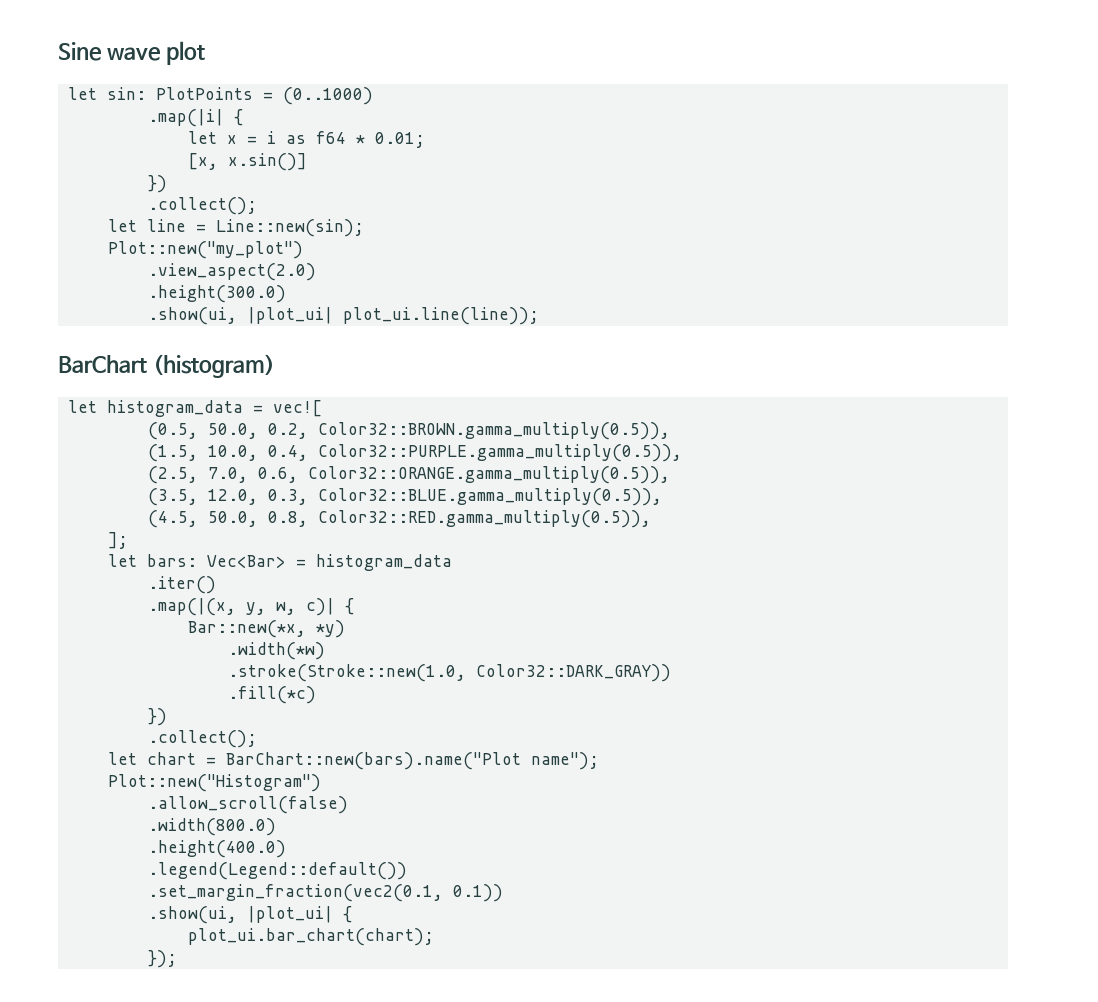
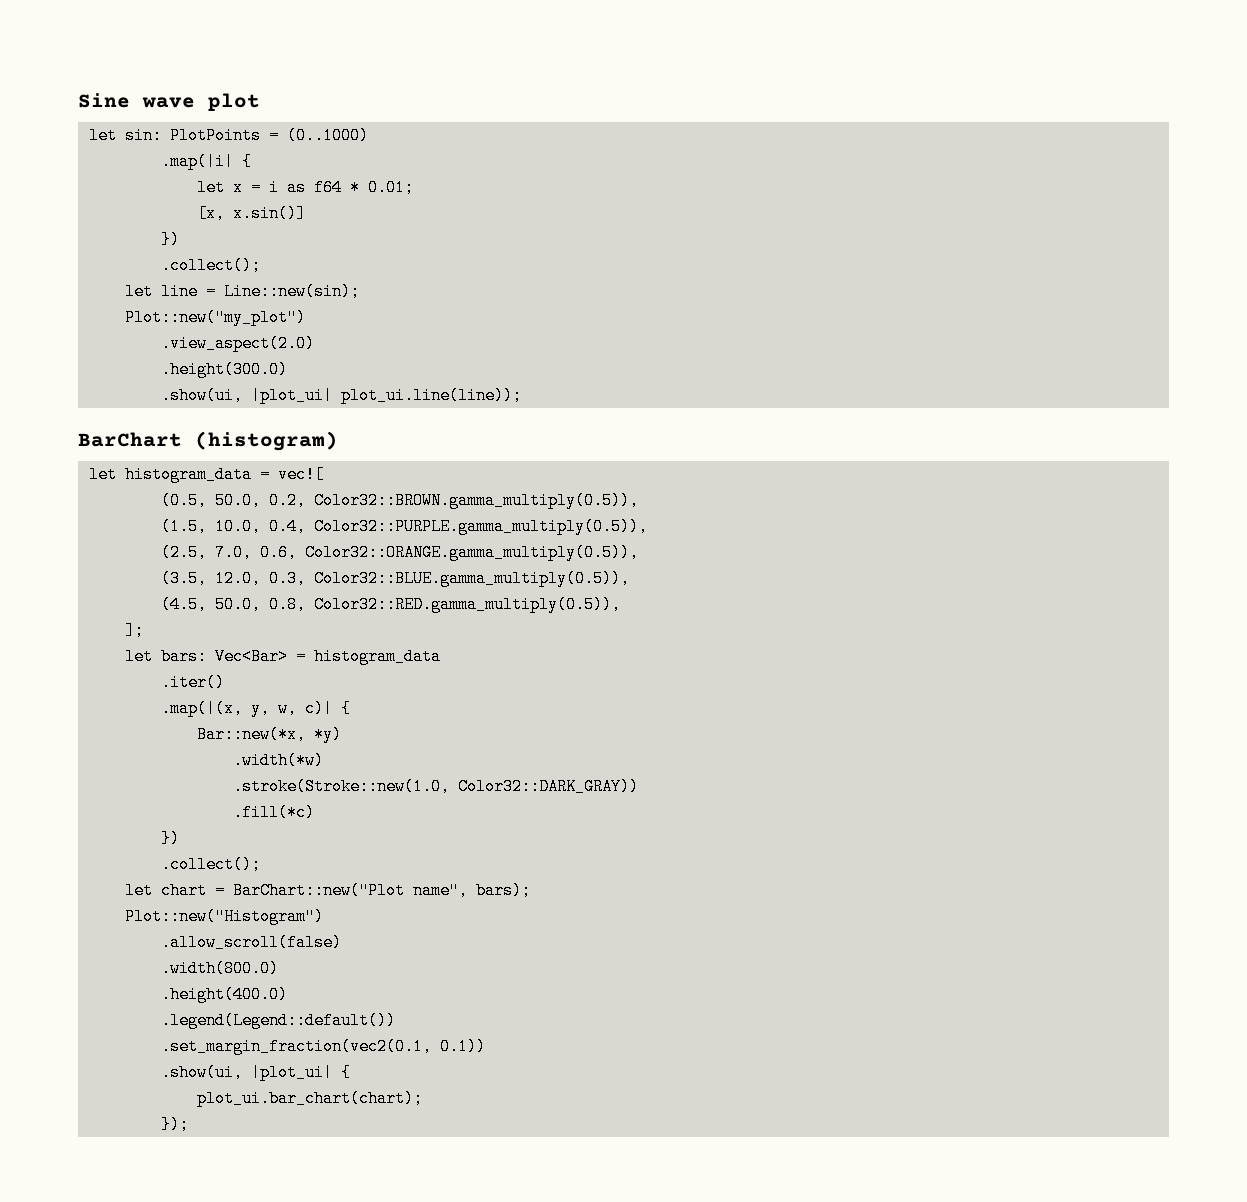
- let chart = BarChart::new(bars).name("Plot name");
+ let chart = BarChart::new("Plot name", bars);

